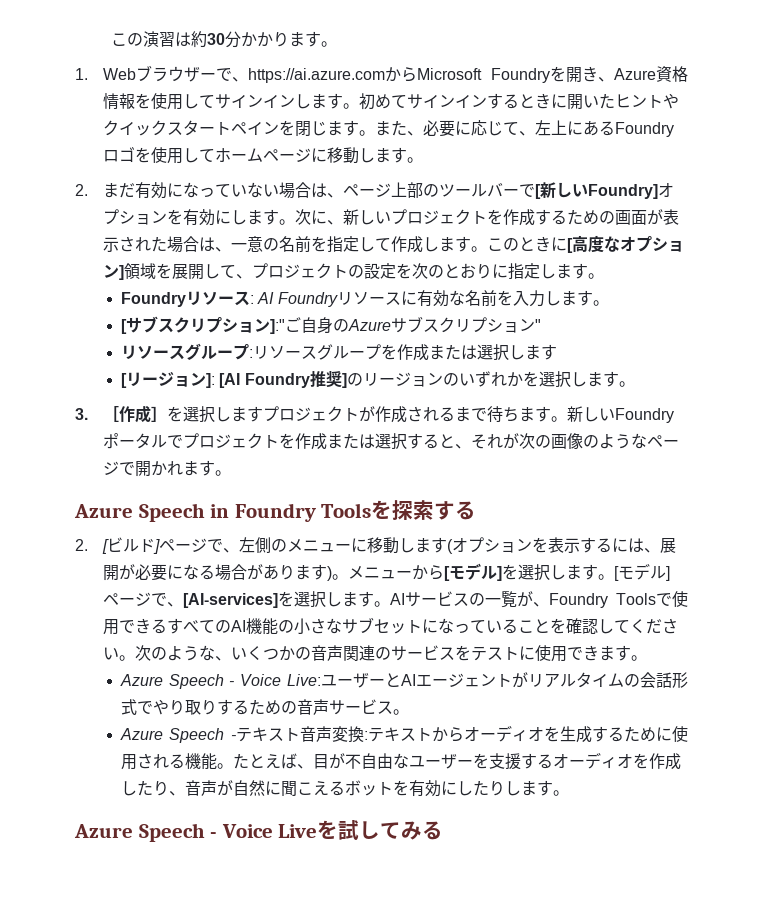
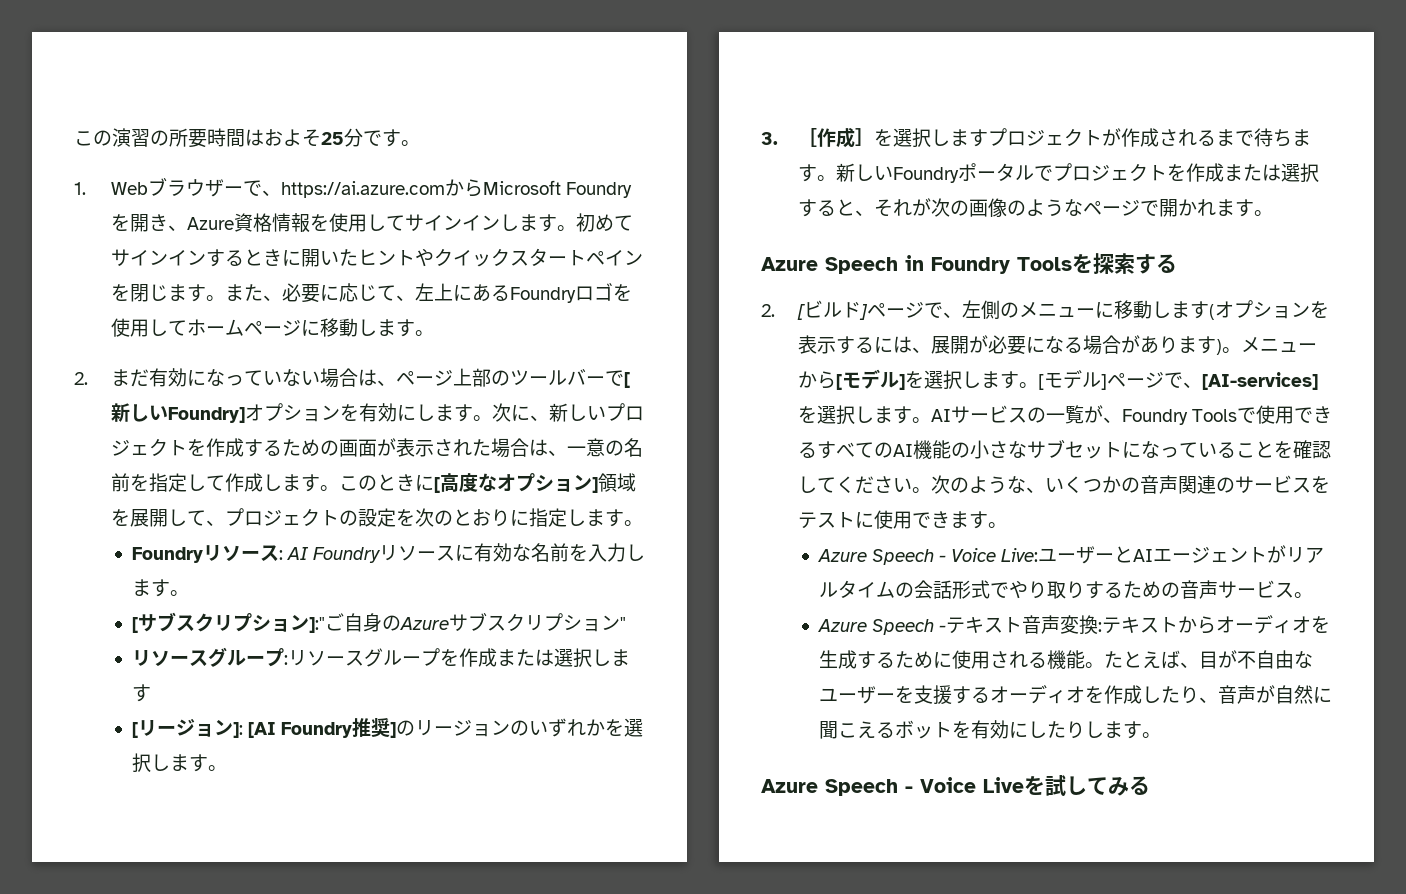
- この演習は約30分かかります。
+ この演習の所要時間はおよそ25分です。

